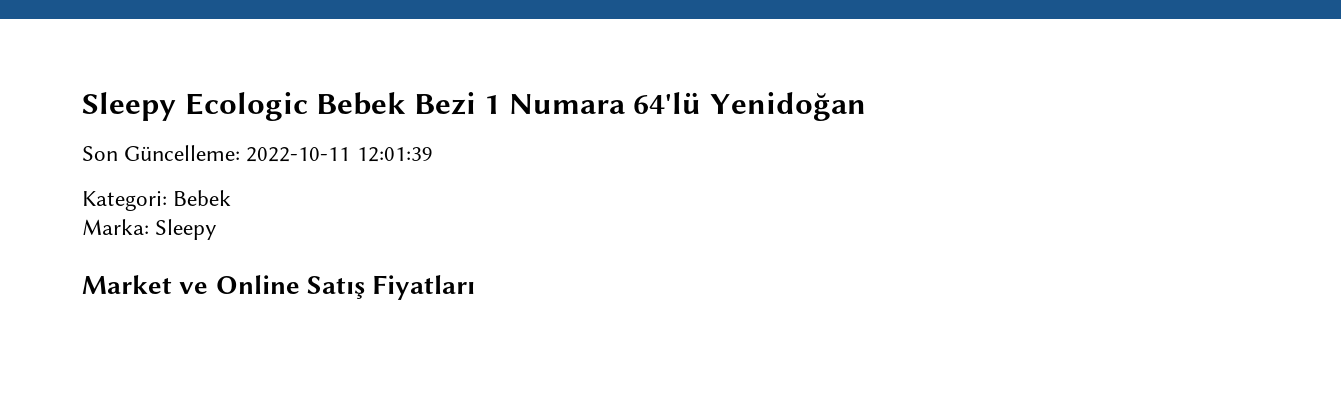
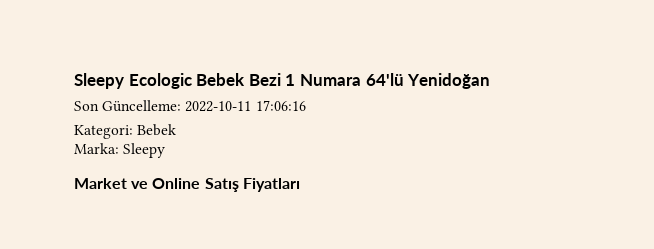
- Son Güncelleme: 2022-10-11 12:01:39
+ Son Güncelleme: 2022-10-11 17:06:16

